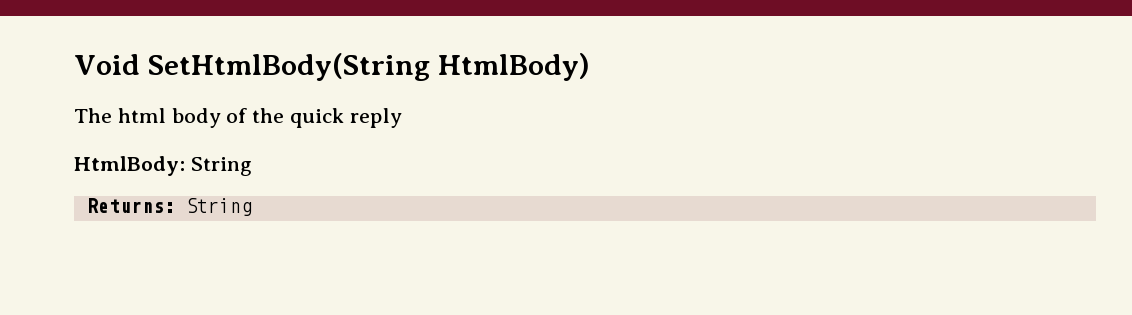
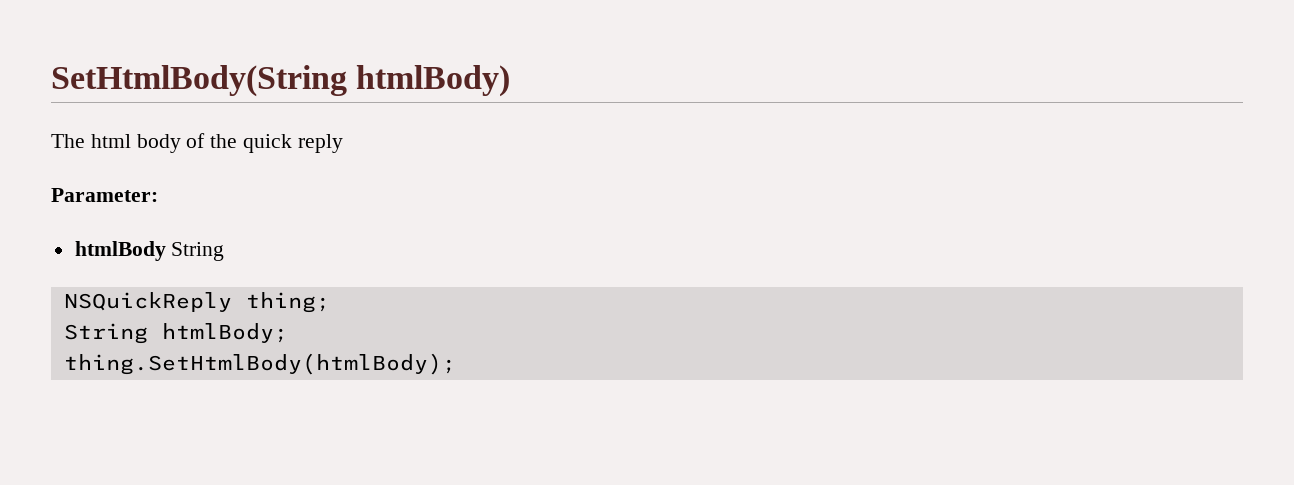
- Void SetHtmlBody(String HtmlBody)
+ SetHtmlBody(String htmlBody)
- HtmlBody: String
+ Parameter:
+ htmlBody String
- Returns: String
+ NSQuickReply thing;
+ String htmlBody;
+ thing.SetHtmlBody(htmlBody);

